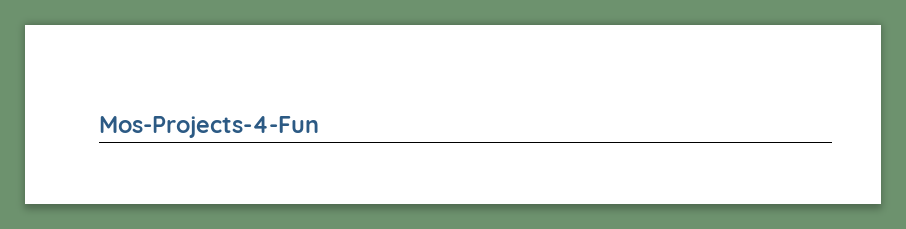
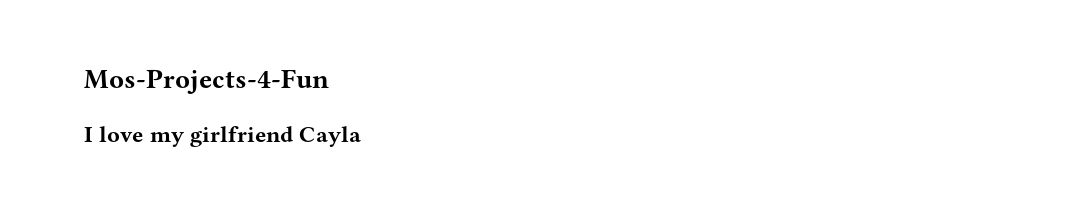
+ I love my girlfriend Cayla

